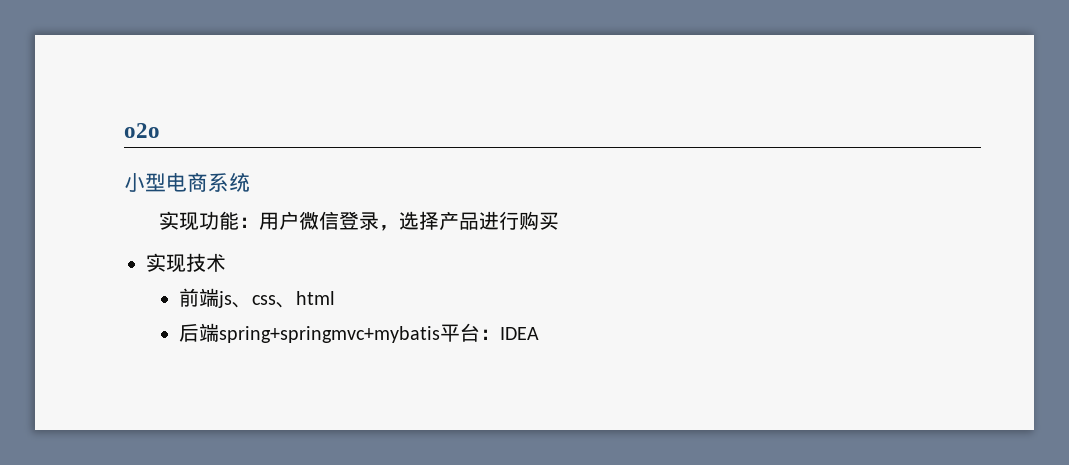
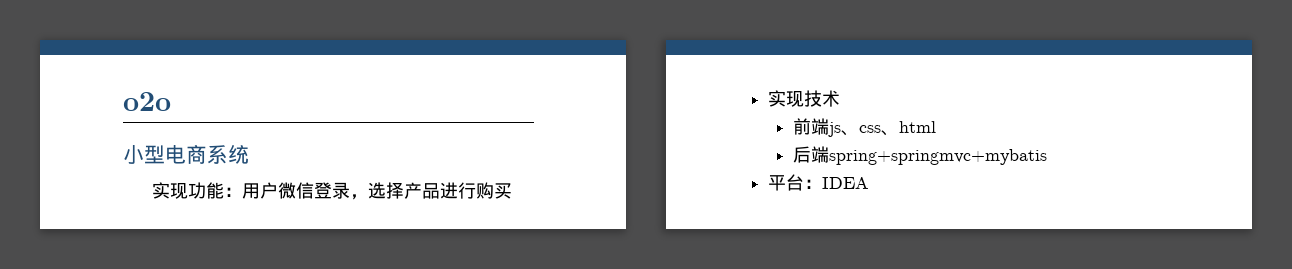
- 后端spring+springmvc+mybatis平台：IDEA
+ 后端spring+springmvc+mybatis
+ 平台：IDEA

